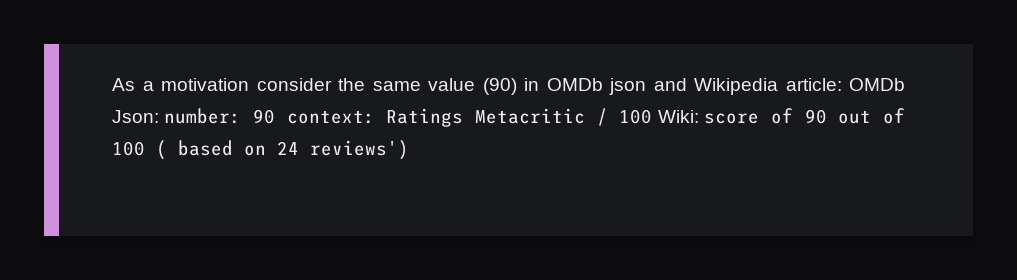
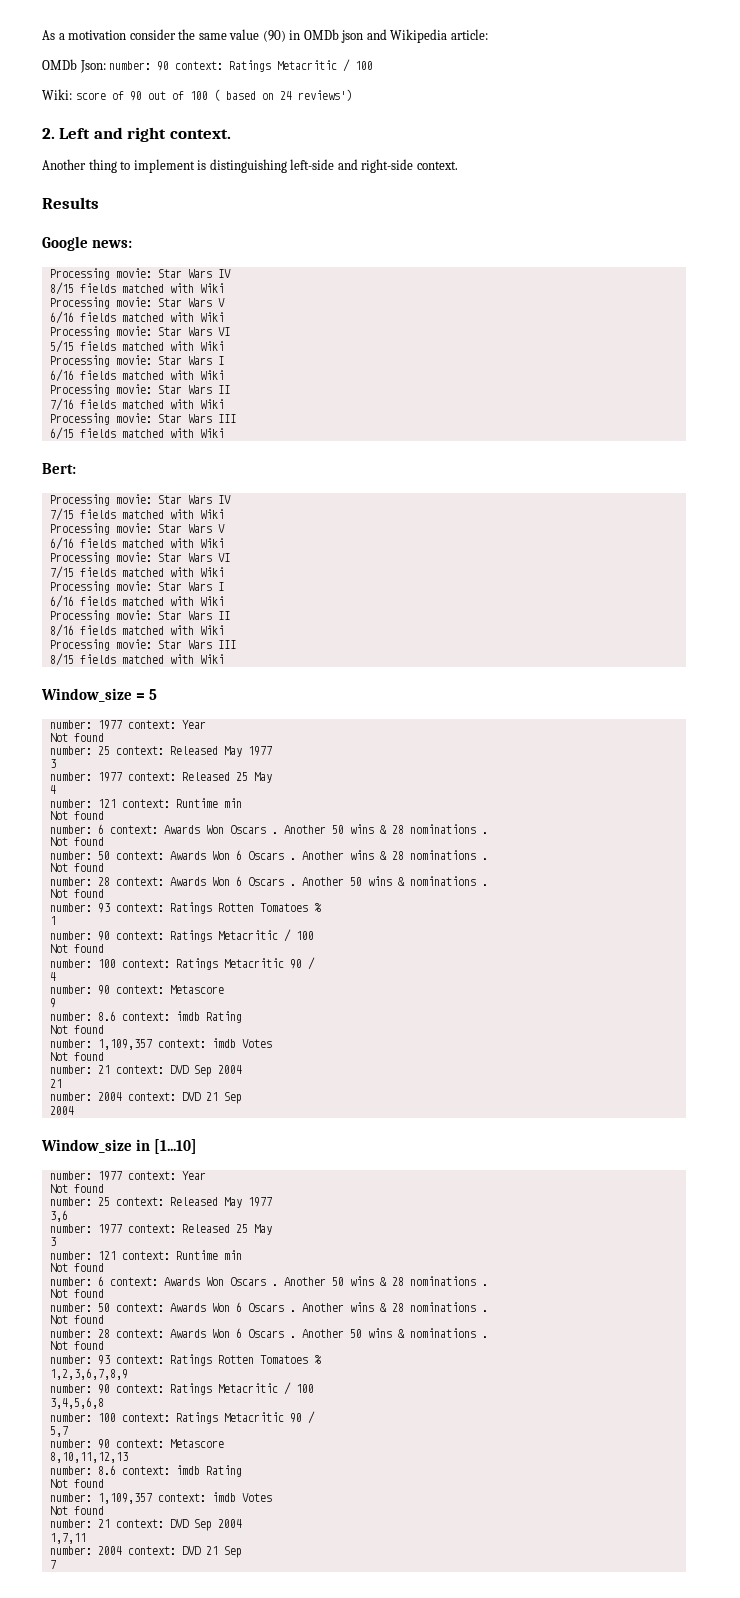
- As a motivation consider the same value (90) in OMDb json and Wikipedia article: OMDb Json: number: 90 context: Ratings Metacritic / 100 Wiki: score of 90 out of 100 ( based on 24 reviews')
+ As a motivation consider the same value (90) in OMDb json and Wikipedia article:
+ OMDb Json: number: 90 context: Ratings Metacritic / 100
+ Wiki: score of 90 out of 100 ( based on 24 reviews')
+ 2. Left and right context.
+ Another thing to implement is distinguishing left-side and right-side context.
+ Results
+ Google news:
+ Processing movie: Star Wars IV
+ 8/15 fields matched with Wiki
+ Processing movie: Star Wars V
+ 6/16 fields matched with Wiki
+ Processing movie: Star Wars VI
+ 5/15 fields matched with Wiki
+ Processing movie: Star Wars I
+ 6/16 fields matched with Wiki
+ Processing movie: Star Wars II
+ 7/16 fields matched with Wiki
+ Processing movie: Star Wars III
+ 6/15 fields matched with Wiki
+ Bert:
+ Processing movie: Star Wars IV
+ 7/15 fields matched with Wiki
+ Processing movie: Star Wars V
+ 6/16 fields matched with Wiki
+ Processing movie: Star Wars VI
+ 7/15 fields matched with Wiki
+ Processing movie: Star Wars I
+ 6/16 fields matched with Wiki
+ Processing movie: Star Wars II
+ 8/16 fields matched with Wiki
+ Processing movie: Star Wars III
+ 8/15 fields matched with Wiki
+ Window_size = 5
+ number: 1977 context: Year
+ Not found
+ number: 25 context: Released May 1977
+ 3
+ number: 1977 context: Released 25 May
+ 4
+ number: 121 context: Runtime min
+ Not found
+ number: 6 context: Awards Won Oscars . Another 50 wins & 28 nominations .
+ Not found
+ number: 50 context: Awards Won 6 Oscars . Another wins & 28 nominations .
+ Not found
+ number: 28 context: Awards Won 6 Oscars . Another 50 wins & nominations .
+ Not found
+ number: 93 context: Ratings Rotten Tomatoes %
+ 1
+ number: 90 context: Ratings Metacritic / 100
+ Not found
+ number: 100 context: Ratings Metacritic 90 /
+ 4
+ number: 90 context: Metascore
+ 9
+ number: 8.6 context: imdb Rating
+ Not found
+ number: 1,109,357 context: imdb Votes
+ Not found
+ number: 21 context: DVD Sep 2004
+ 21
+ number: 2004 context: DVD 21 Sep
+ 2004
+ Window_size in [1...10]
+ number: 1977 context: Year
+ Not found
+ number: 25 context: Released May 1977
+ 3,6
+ number: 1977 context: Released 25 May
+ 3
+ number: 121 context: Runtime min
+ Not found
+ number: 6 context: Awards Won Oscars . Another 50 wins & 28 nominations .
+ Not found
+ number: 50 context: Awards Won 6 Oscars . Another wins & 28 nominations .
+ Not found
+ number: 28 context: Awards Won 6 Oscars . Another 50 wins & nominations .
+ Not found
+ number: 93 context: Ratings Rotten Tomatoes %
+ 1,2,3,6,7,8,9
+ number: 90 context: Ratings Metacritic / 100
+ 3,4,5,6,8
+ number: 100 context: Ratings Metacritic 90 /
+ 5,7
+ number: 90 context: Metascore
+ 8,10,11,12,13
+ number: 8.6 context: imdb Rating
+ Not found
+ number: 1,109,357 context: imdb Votes
+ Not found
+ number: 21 context: DVD Sep 2004
+ 1,7,11
+ number: 2004 context: DVD 21 Sep
+ 7

